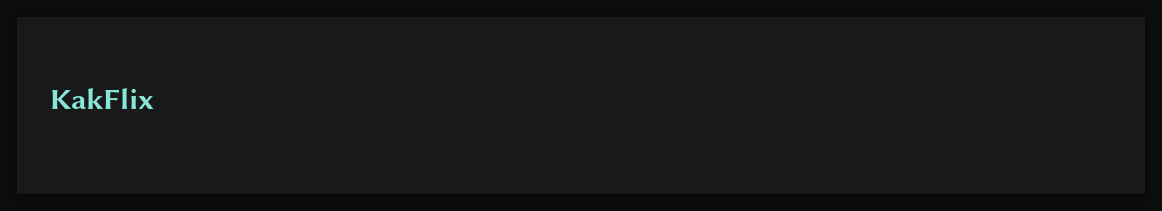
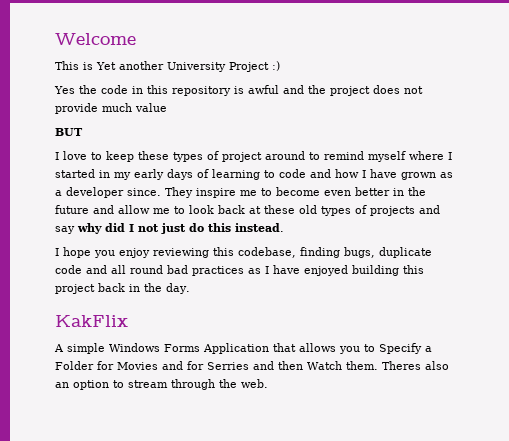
+ Welcome
+ This is Yet another University Project :)
+ Yes the code in this repository is awful and the project does not provide much value
+ BUT
+ I love to keep these types of project around to remind myself where I started in my early days of learning to code and how I have grown as a developer since. They inspire me to become even better in the future and allow me to look back at these old types of projects and say why did I not just do this instead.
+ I hope you enjoy reviewing this codebase, finding bugs, duplicate code and all round bad practices as I have enjoyed building this project back in the day.
  KakFlix
+ A simple Windows Forms Application that allows you to Specify a Folder for Movies and for Serries and then Watch them. Theres also an option to stream through the web.

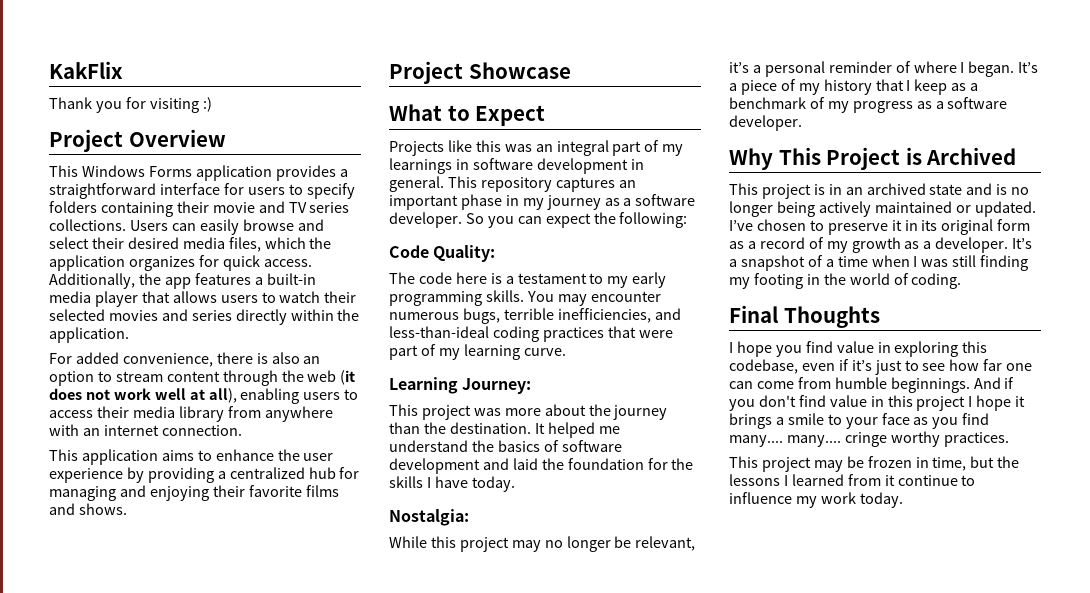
- Welcome
- This is Yet another University Project :)
- Yes the code in this repository is awful and the project does not provide much value
- BUT
- I love to keep these types of project around to remind myself where I started in my early days of learning to code and how I have grown as a developer since. They inspire me to become even better in the future and allow me to look back at these old types of projects and say why did I not just do this instead.
- I hope you enjoy reviewing this codebase, finding bugs, duplicate code and all round bad practices as I have enjoyed building this project back in the day.
  KakFlix
- A simple Windows Forms Application that allows you to Specify a Folder for Movies and for Serries and then Watch them. Theres also an option to stream through the web.
+ Thank you for visiting :)
+ Project Overview
+ This Windows Forms application provides a straightforward interface for users to specify folders containing their movie and TV series collections. Users can easily browse and select their desired media files, which the application organizes for quick access. Additionally, the app features a built-in media player that allows users to watch their selected movies and series directly within the application.
+ For added convenience, there is also an option to stream content through the web (it does not work well at all), enabling users to access their media library from anywhere with an internet connection.
+ This application aims to enhance the user experience by providing a centralized hub for managing and enjoying their favorite films and shows.
+ Project Showcase
+ What to Expect
+ Projects like this was an integral part of my learnings in software development in general. This repository captures an important phase in my journey as a software developer. So you can expect the following:
+ Code Quality:
+ The code here is a testament to my early programming skills. You may encounter numerous bugs, terrible inefficiencies, and less-than-ideal coding practices that were part of my learning curve.
+ Learning Journey:
+ This project was more about the journey than the destination. It helped me understand the basics of software development and laid the foundation for the skills I have today.
+ Nostalgia:
+ While this project may no longer be relevant, it’s a personal reminder of where I began. It’s a piece of my history that I keep as a benchmark of my progress as a software developer.
+ Why This Project is Archived
+ This project is in an archived state and is no longer being actively maintained or updated. I’ve chosen to preserve it in its original form as a record of my growth as a developer. It’s a snapshot of a time when I was still finding my footing in the world of coding.
+ Final Thoughts
+ I hope you find value in exploring this codebase, even if it’s just to see how far one can come from humble beginnings. And if you don't find value in this project I hope it brings a smile to your face as you find many.... many.... cringe worthy practices.
+ This project may be frozen in time, but the lessons I learned from it continue to influence my work today.

